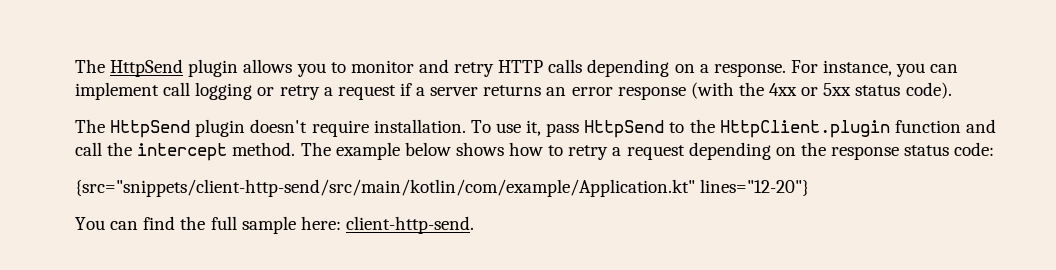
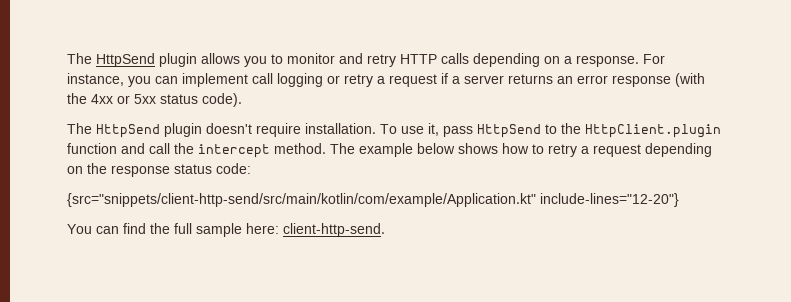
- {src="snippets/client-http-send/src/main/kotlin/com/example/Application.kt" lines="12-20"}
+ {src="snippets/client-http-send/src/main/kotlin/com/example/Application.kt" include-lines="12-20"}

